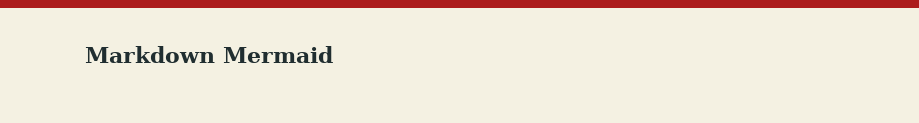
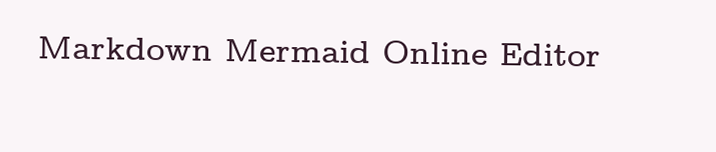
- Markdown Mermaid
+ Markdown Mermaid Online Editor

